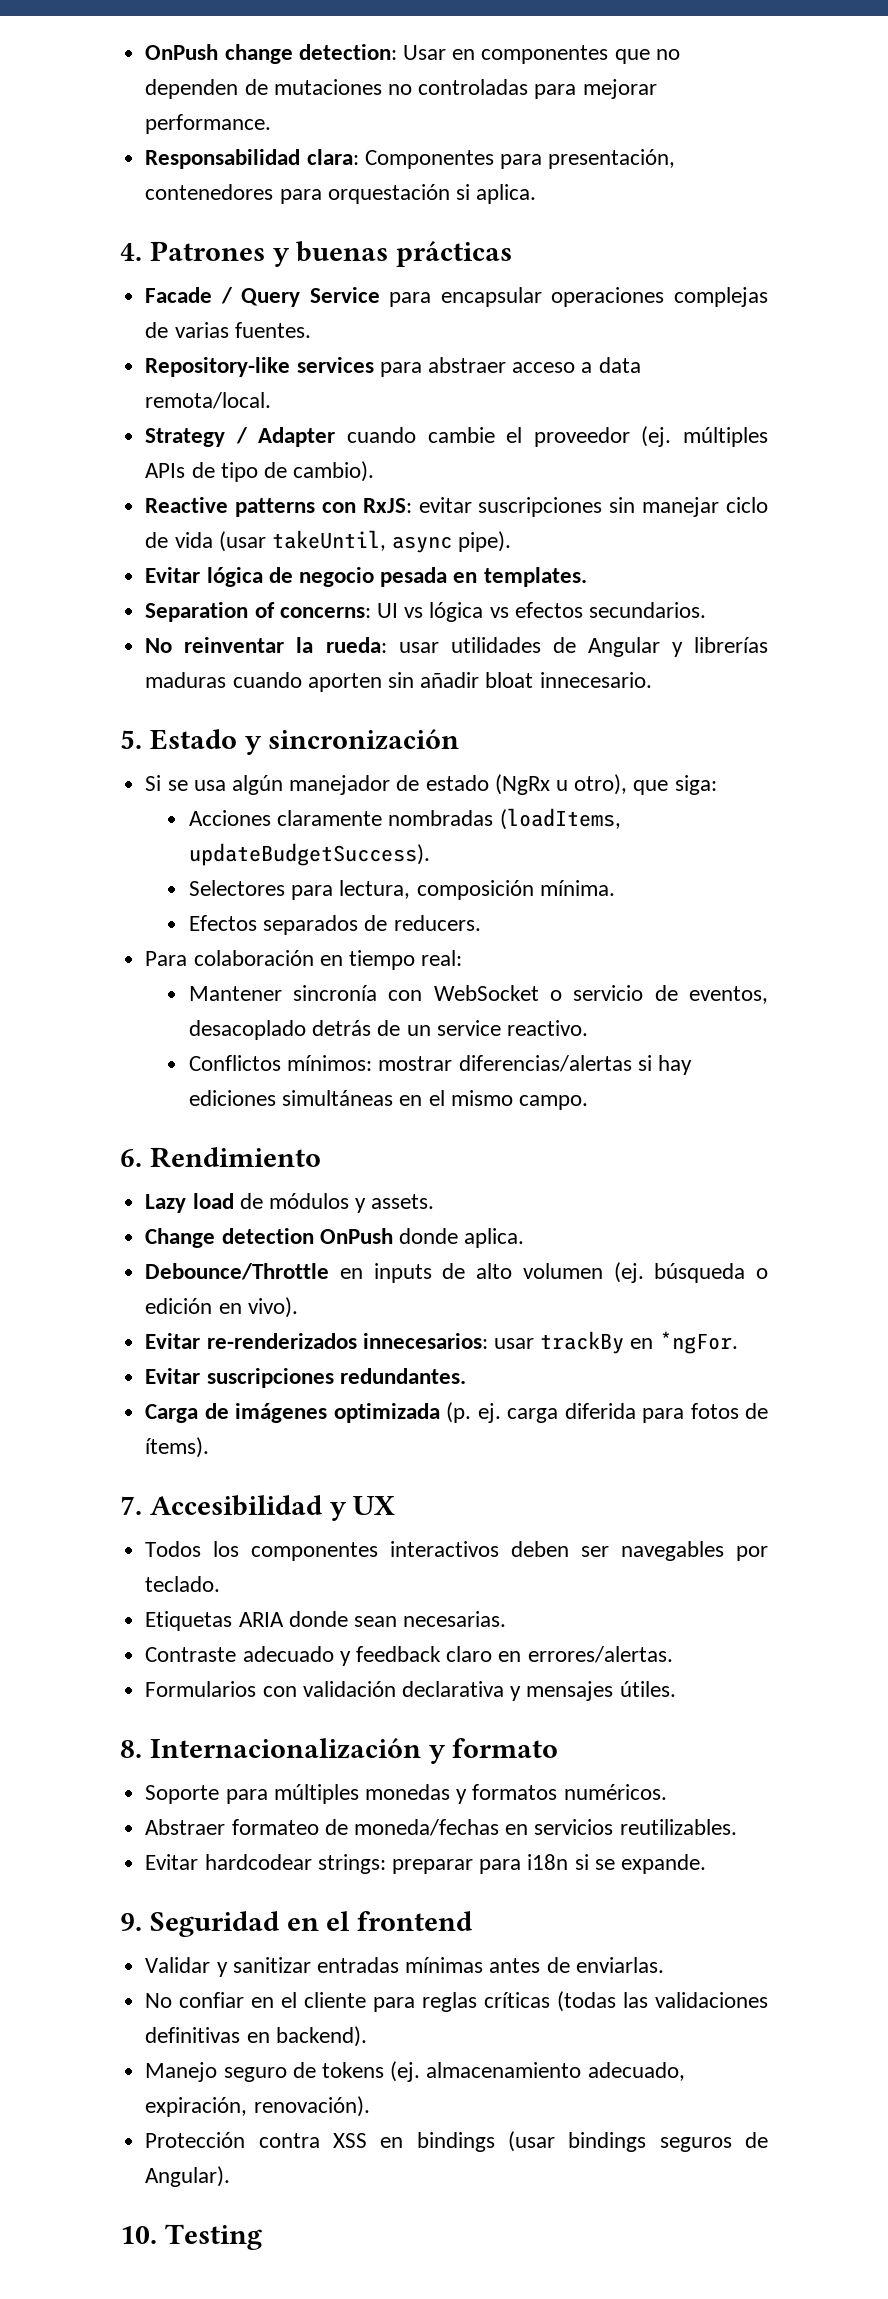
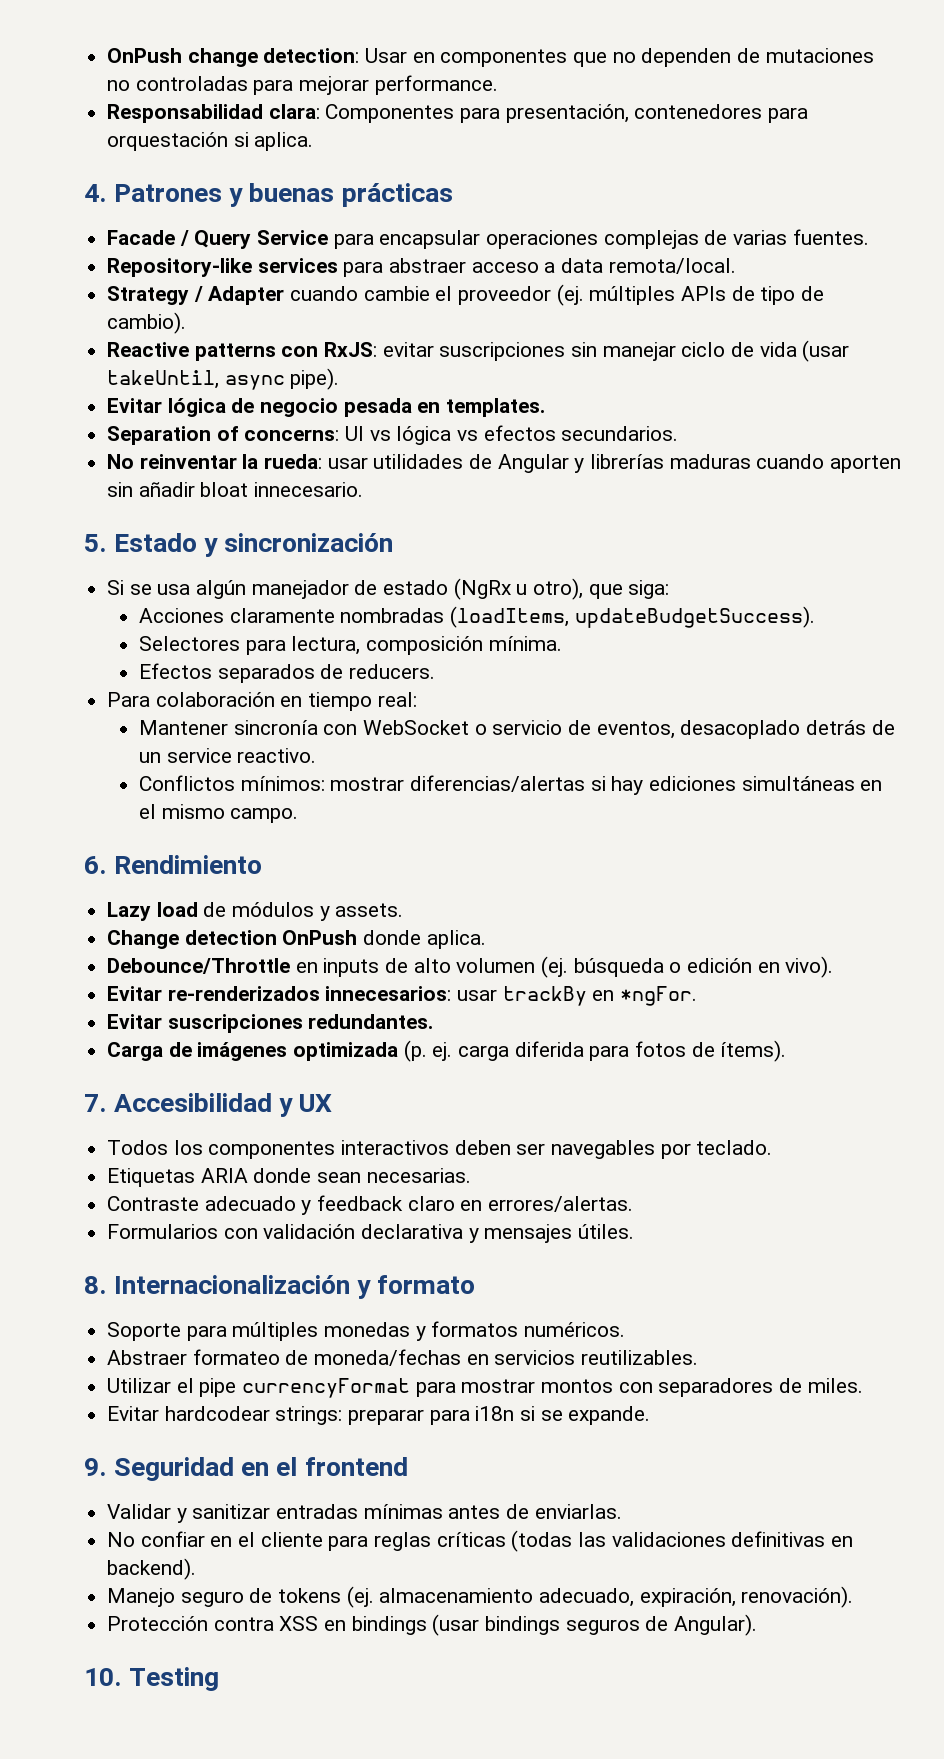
+ Utilizar el pipe currencyFormat para mostrar montos con separadores de miles.

